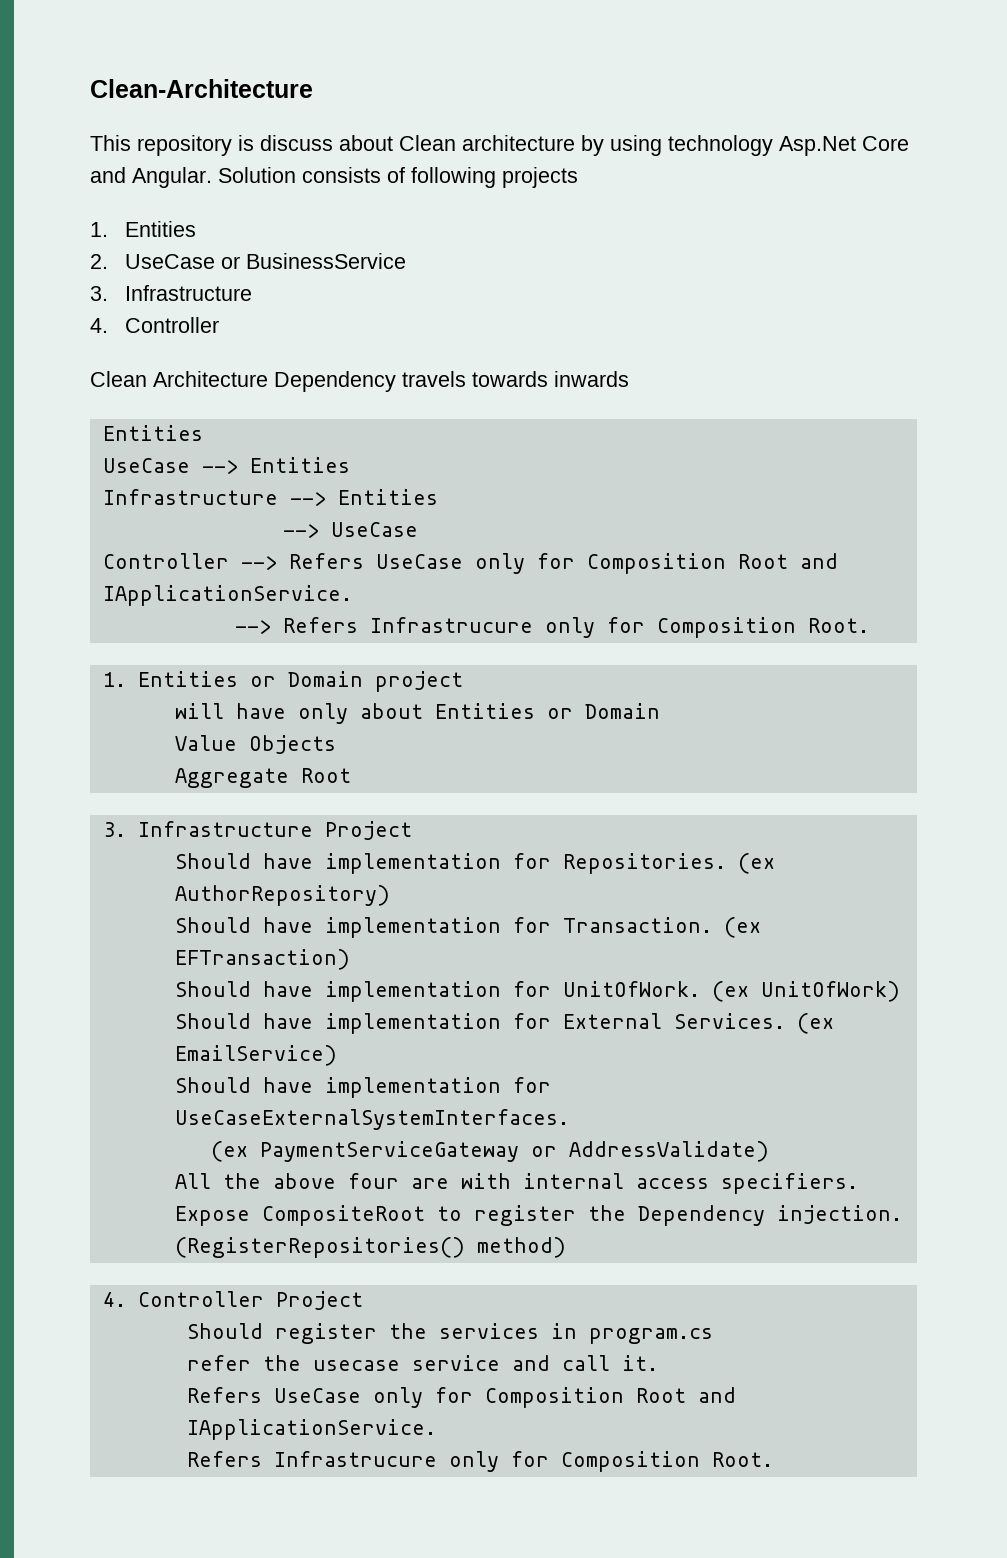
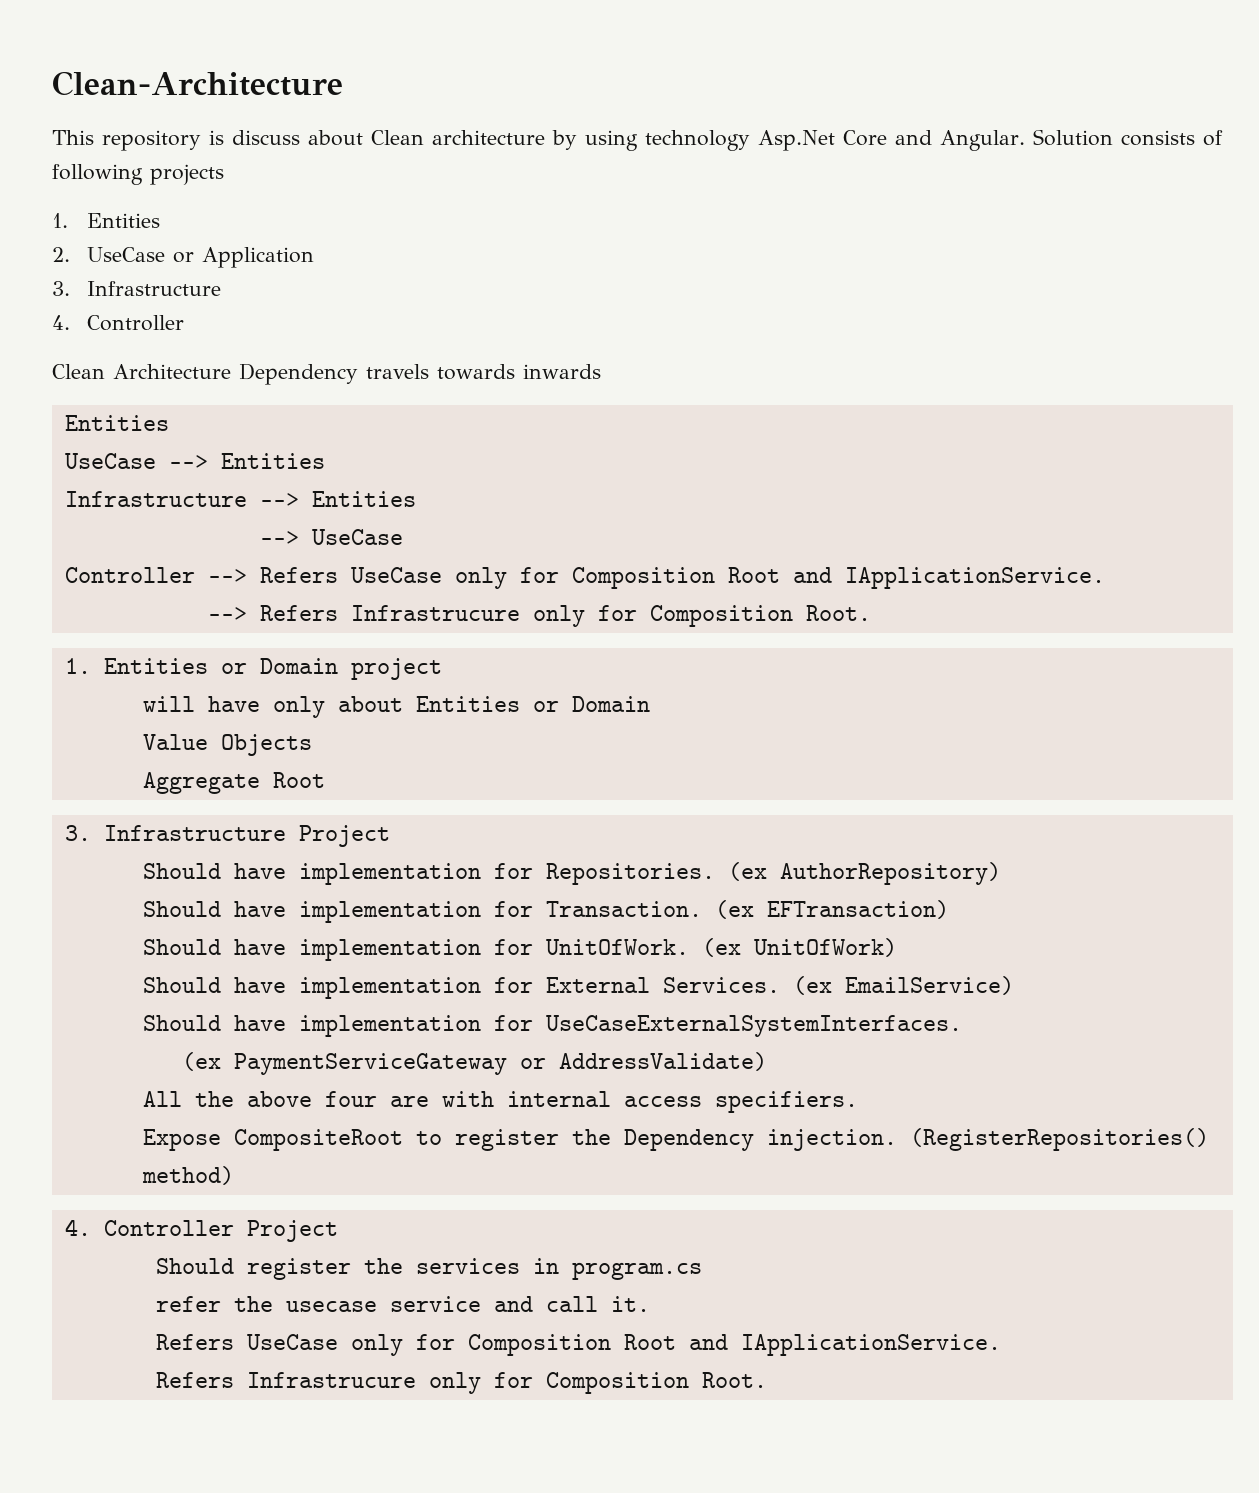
- 2. UseCase or BusinessService
+ 2. UseCase or Application

